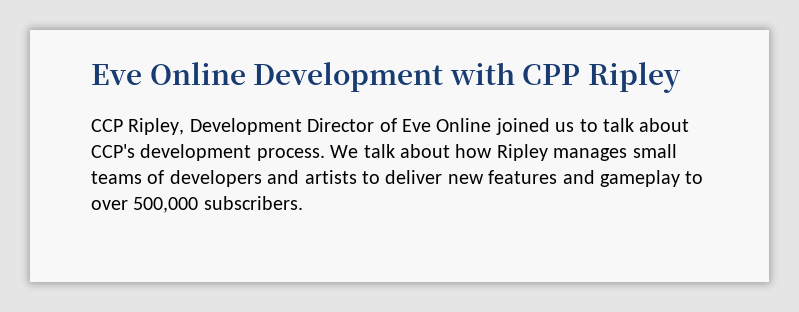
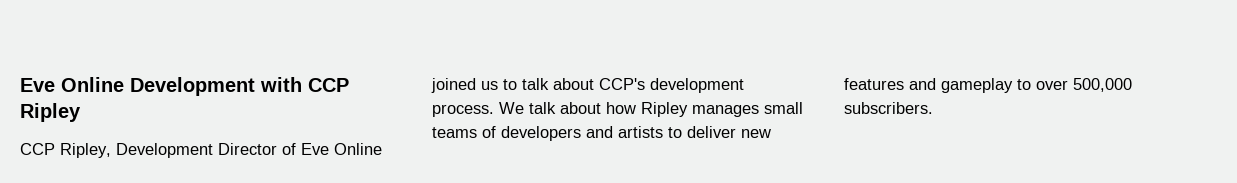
- Eve Online Development with CPP Ripley
+ Eve Online Development with CCP Ripley

